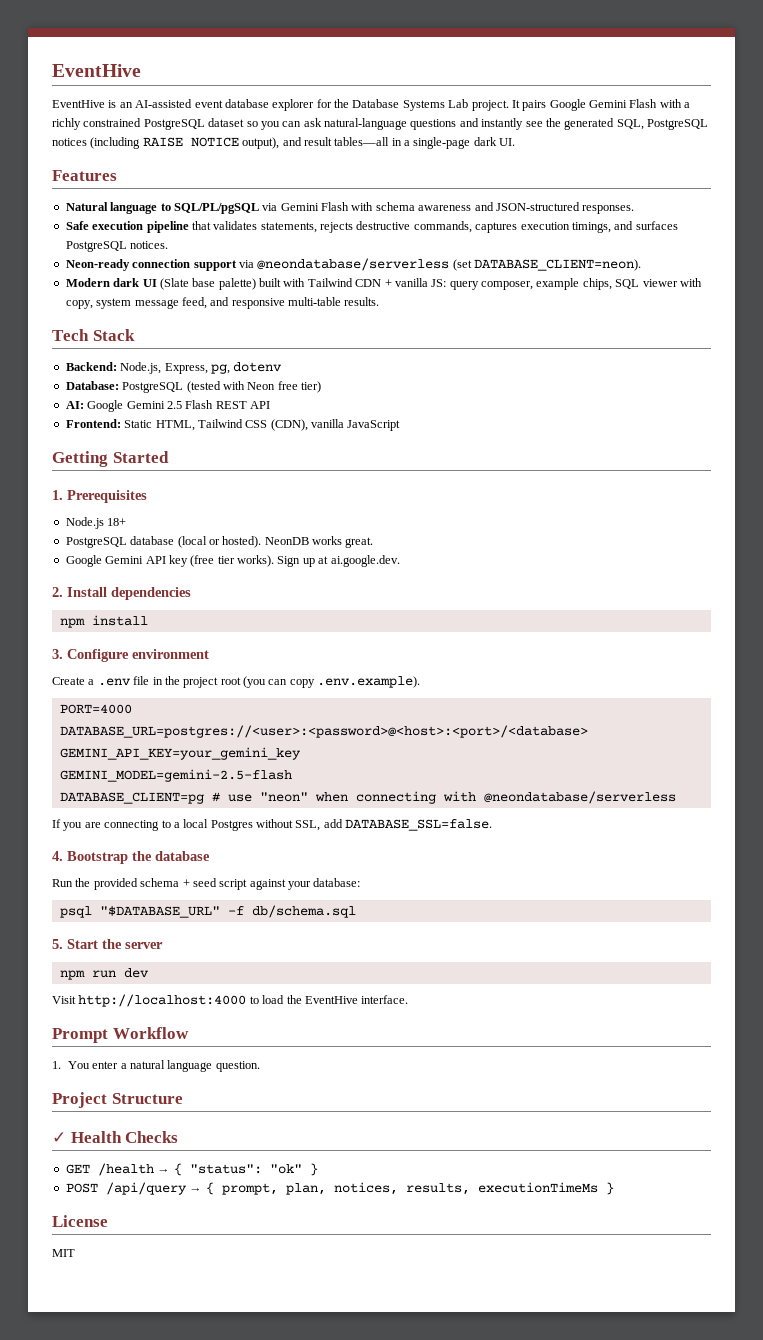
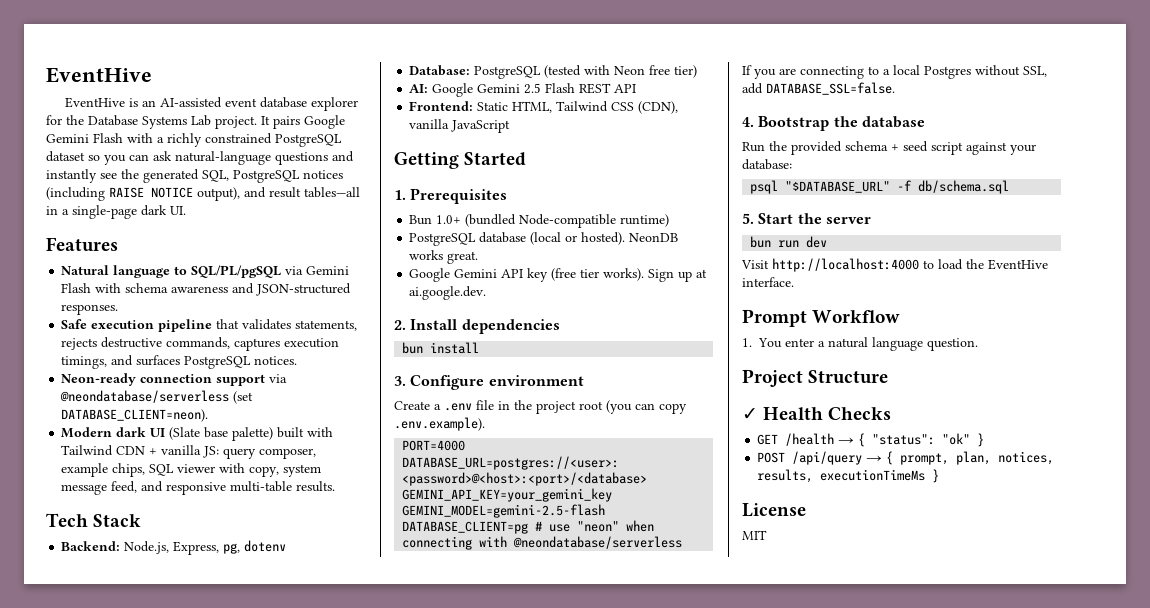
- Node.js 18+
+ Bun 1.0+ (bundled Node-compatible runtime)
- npm install
+ bun install
- npm run dev
+ bun run dev

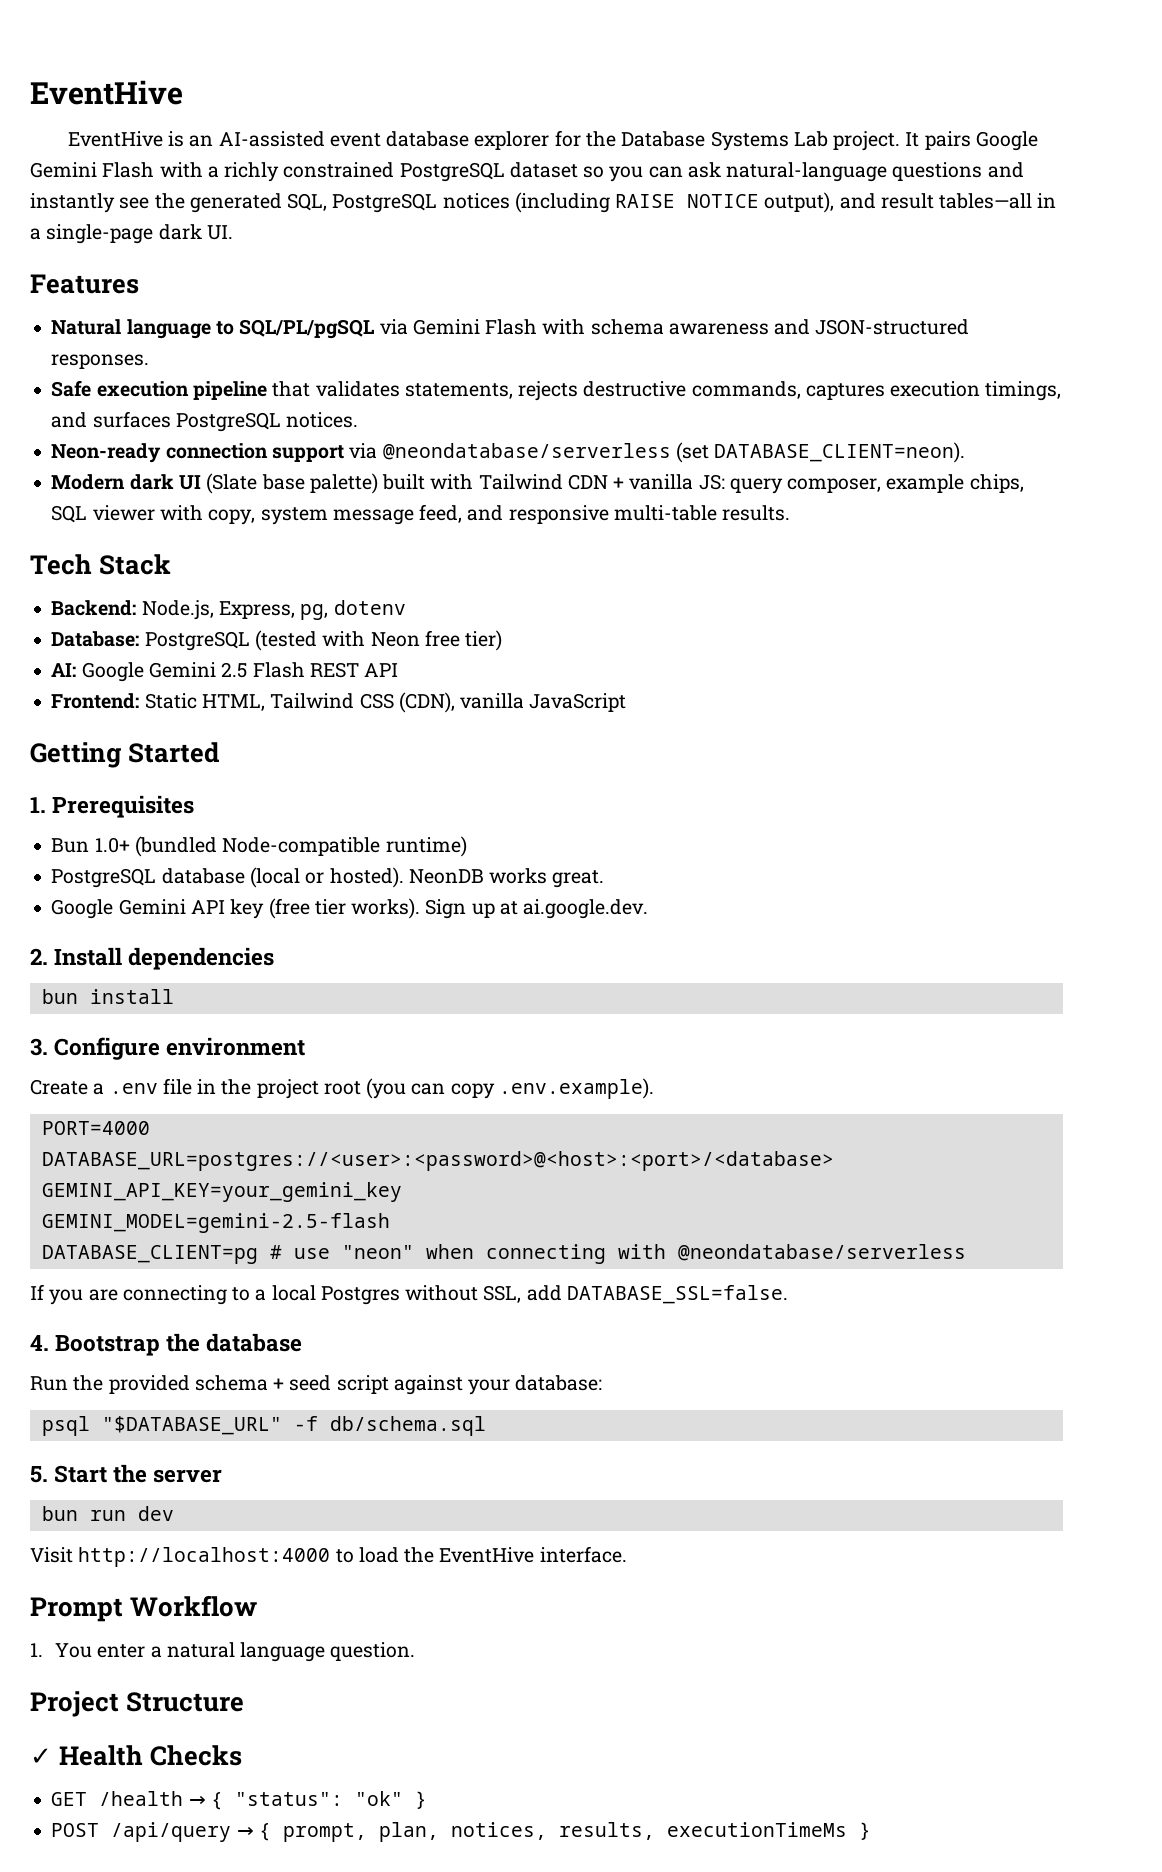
- License
- MIT

